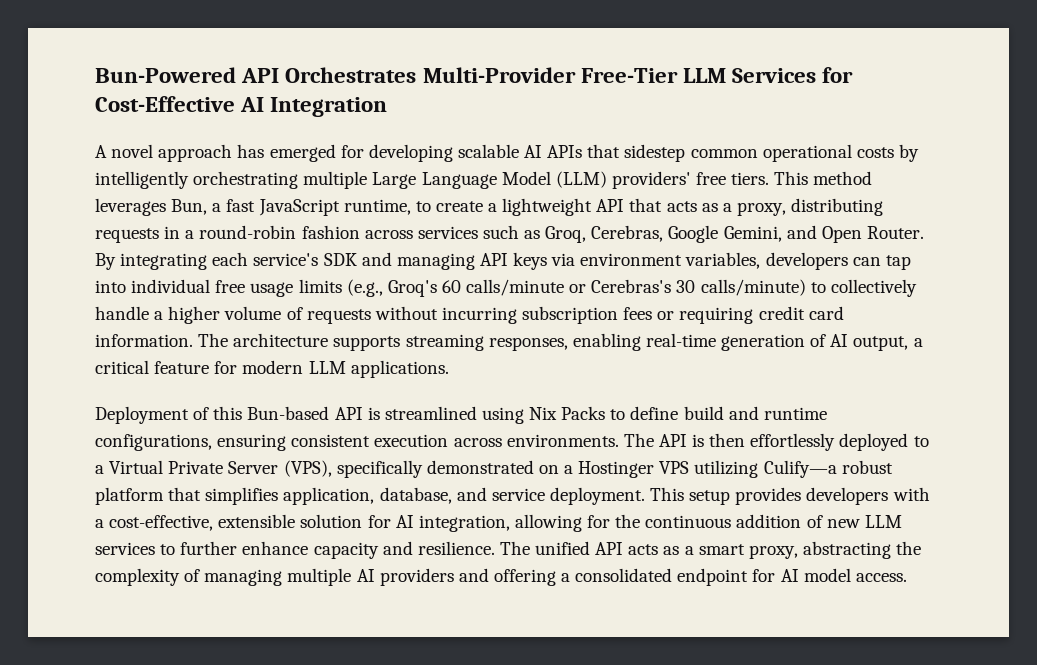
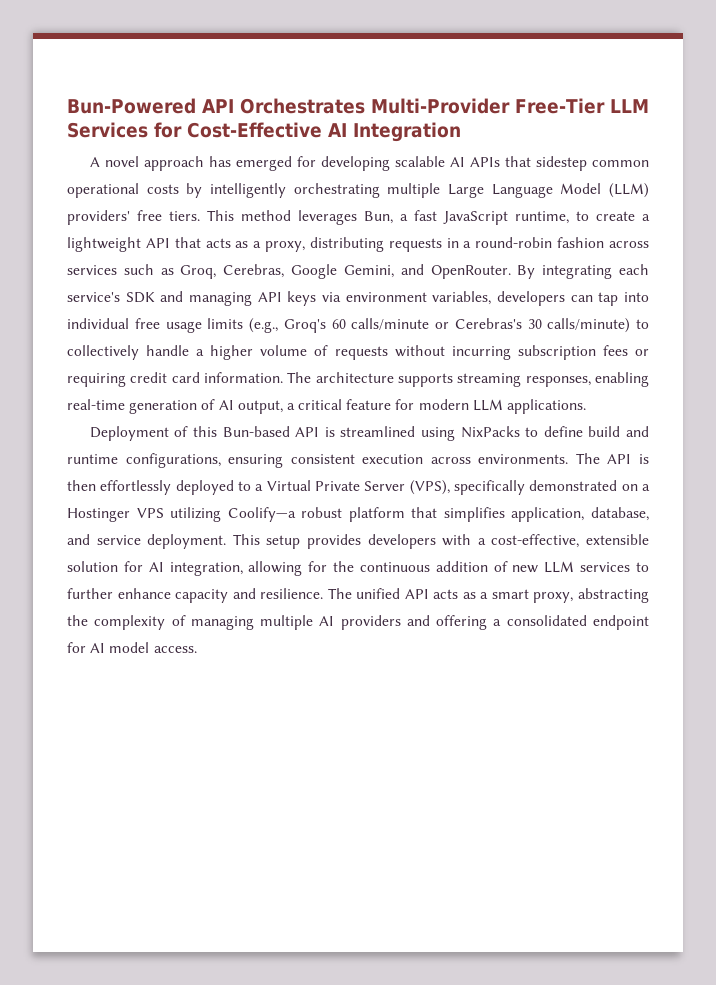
- This method leverages Bun, a fast JavaScript runtime, to create a lightweight API that acts as a proxy, distributing requests in a round-robin fashion across services such as Groq, Cerebras, Google Gemini, and Open Router.
+ This method leverages Bun, a fast JavaScript runtime, to create a lightweight API that acts as a proxy, distributing requests in a round-robin fashion across services such as Groq, Cerebras, Google Gemini, and OpenRouter.
- Deployment of this Bun-based API is streamlined using Nix Packs to define build and runtime configurations, ensuring consistent execution across environments.
+ Deployment of this Bun-based API is streamlined using NixPacks to define build and runtime configurations, ensuring consistent execution across environments.
- The API is then effortlessly deployed to a Virtual Private Server (VPS), specifically demonstrated on a Hostinger VPS utilizing Culify—a robust platform that simplifies application, database, and service deployment.
+ The API is then effortlessly deployed to a Virtual Private Server (VPS), specifically demonstrated on a Hostinger VPS utilizing Coolify—a robust platform that simplifies application, database, and service deployment.

